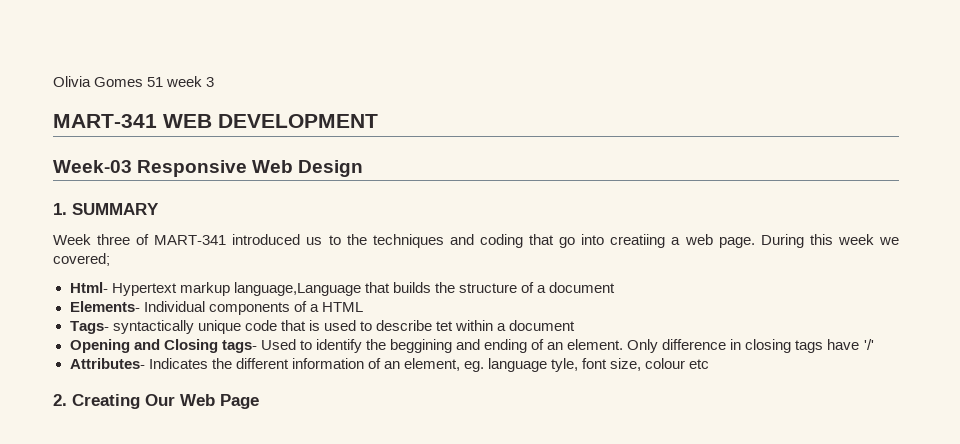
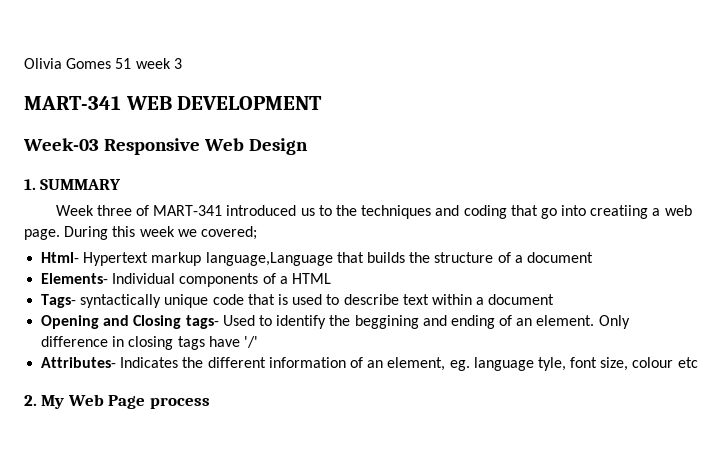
- Tags- syntactically unique code that is used to describe tet within a document
+ Tags- syntactically unique code that is used to describe text within a document
- 2. Creating Our Web Page
+ 2. My Web Page process

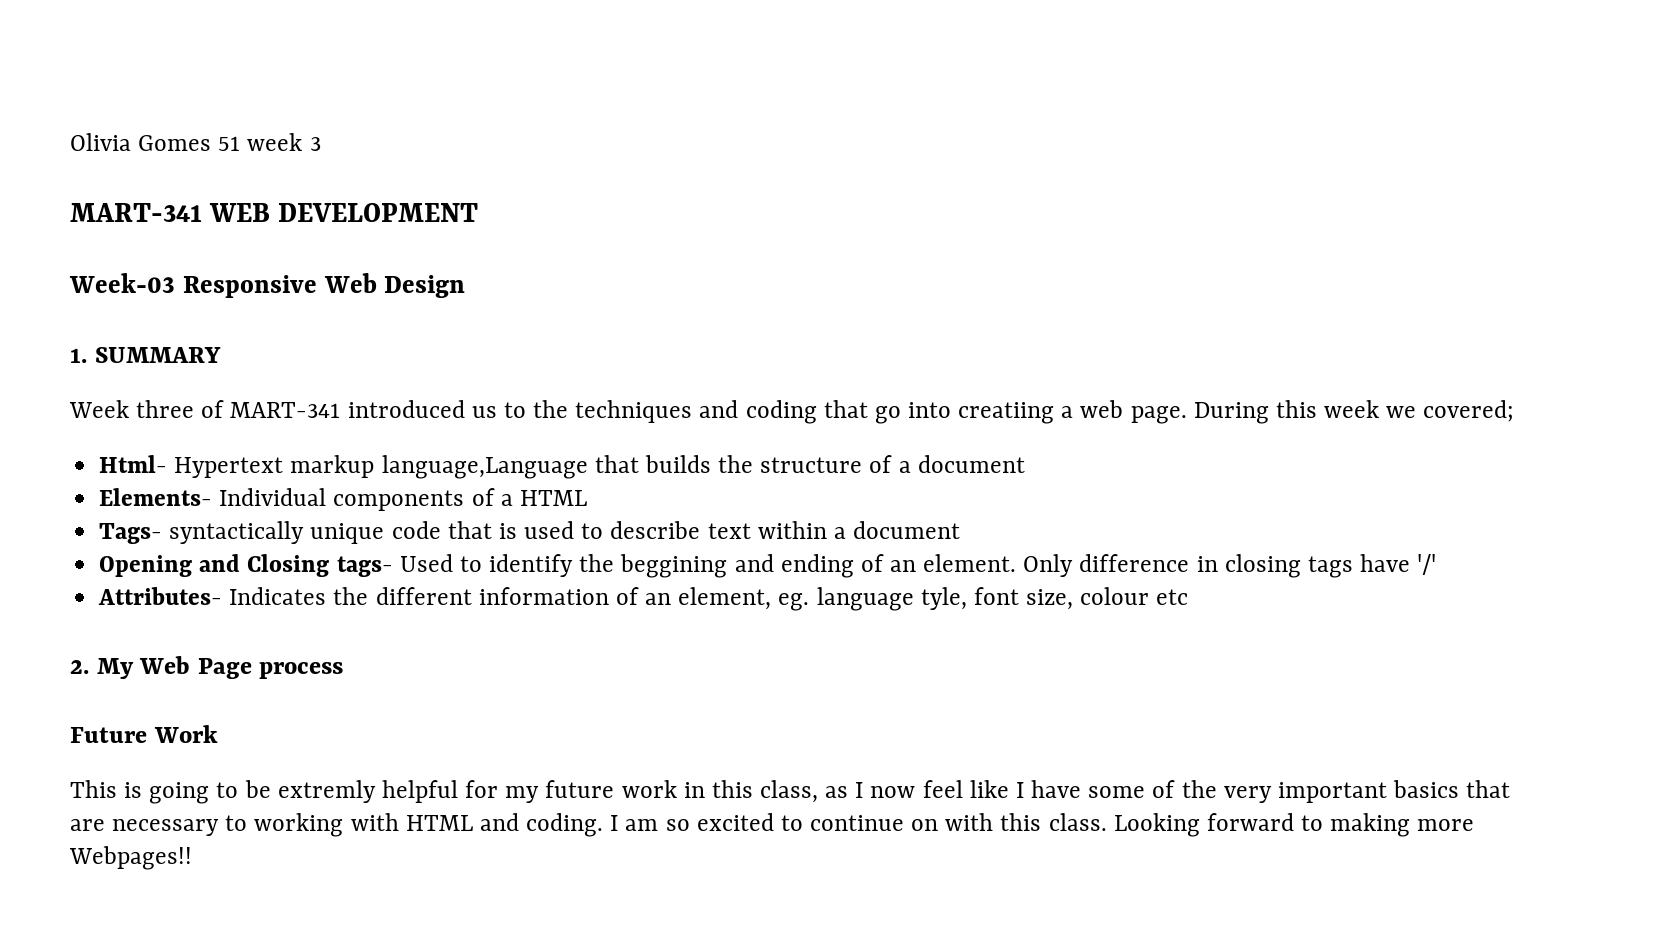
+ Future Work
+ This is going to be extremly helpful for my future work in this class, as I now feel like I have some of the very important basics that are necessary to working with HTML and coding. I am so excited to continue on with this class. Looking forward to making more Webpages!!

